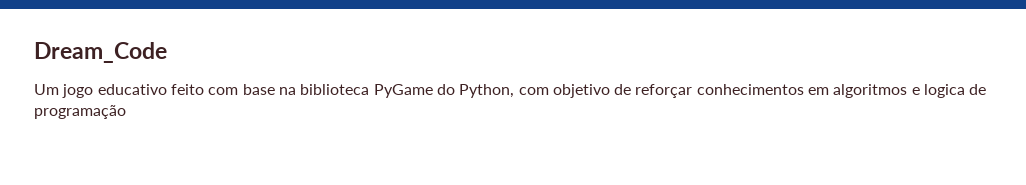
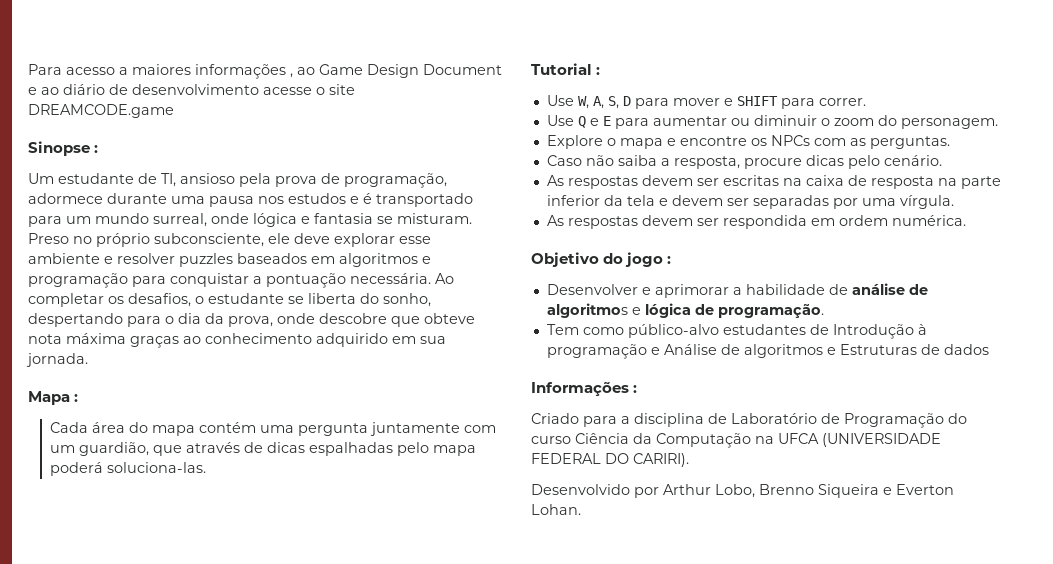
- Dream_Code
- Um jogo educativo feito com base na biblioteca PyGame do Python, com objetivo de reforçar conhecimentos em algoritmos e logica de programação
+ Para acesso a maiores informações , ao Game Design Document e ao diário de desenvolvimento acesse o site DREAMCODE.game
+ Sinopse :
+ Um estudante de TI, ansioso pela prova de programação, adormece durante uma pausa nos estudos e é transportado para um mundo surreal, onde lógica e fantasia se misturam. Preso no próprio subconsciente, ele deve explorar esse ambiente e resolver puzzles baseados em algoritmos e programação para conquistar a pontuação necessária. Ao completar os desafios, o estudante se liberta do sonho, despertando para o dia da prova, onde descobre que obteve nota máxima graças ao conhecimento adquirido em sua jornada.
+ Mapa :
+ Cada área do mapa contém uma pergunta juntamente com um guardião, que através de dicas espalhadas pelo mapa poderá soluciona-las.
+ Tutorial :
+ Use W, A, S, D para mover e SHIFT para correr.
+ Use Q e E para aumentar ou diminuir o zoom do personagem.
+ Explore o mapa e encontre os NPCs com as perguntas.
+ Caso não saiba a resposta, procure dicas pelo cenário.
+ As respostas devem ser escritas na caixa de resposta na parte inferior da tela e devem ser separadas por uma vírgula.
+ As respostas devem ser respondida em ordem numérica.
+ Objetivo do jogo :
+ Desenvolver e aprimorar a habilidade de análise de algoritmos e lógica de programação.
+ Tem como público-alvo estudantes de Introdução à programação e Análise de algoritmos e Estruturas de dados
+ Informações :
+ Criado para a disciplina de Laboratório de Programação do curso Ciência da Computação na UFCA (UNIVERSIDADE FEDERAL DO CARIRI).
+ Desenvolvido por Arthur Lobo, Brenno Siqueira e Everton Lohan.

